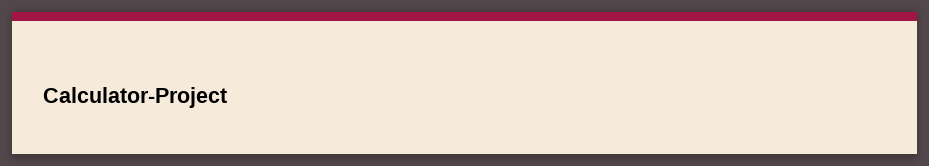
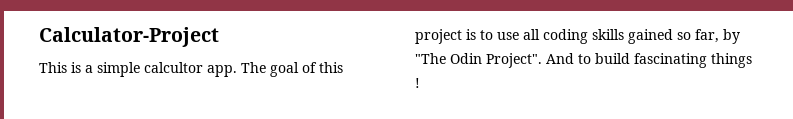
+ This is a simple calcultor app. The goal of this project is to use all coding skills gained so far, by "The Odin Project". And to build fascinating things !

